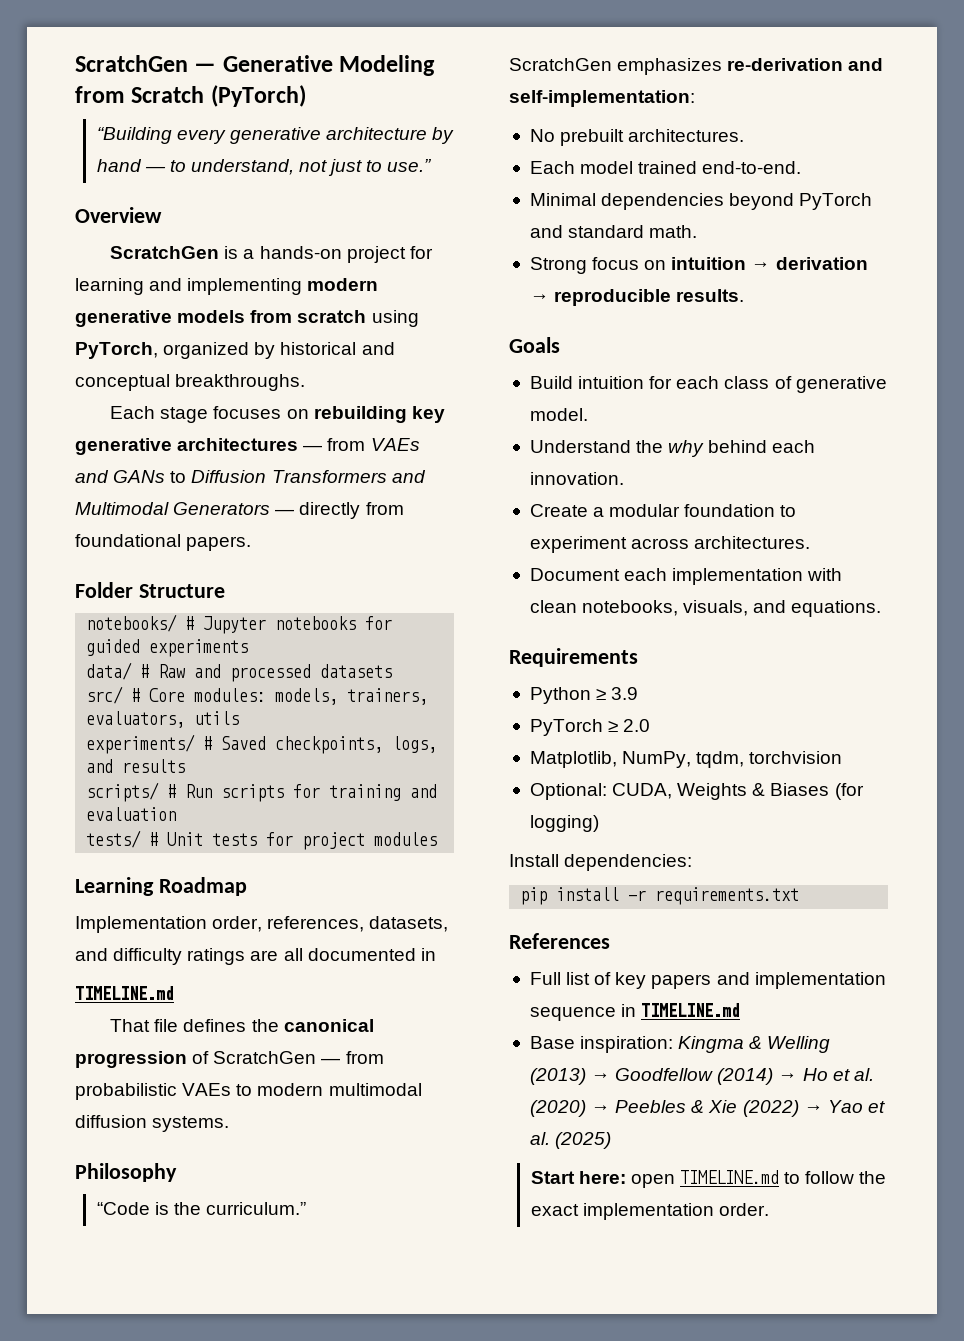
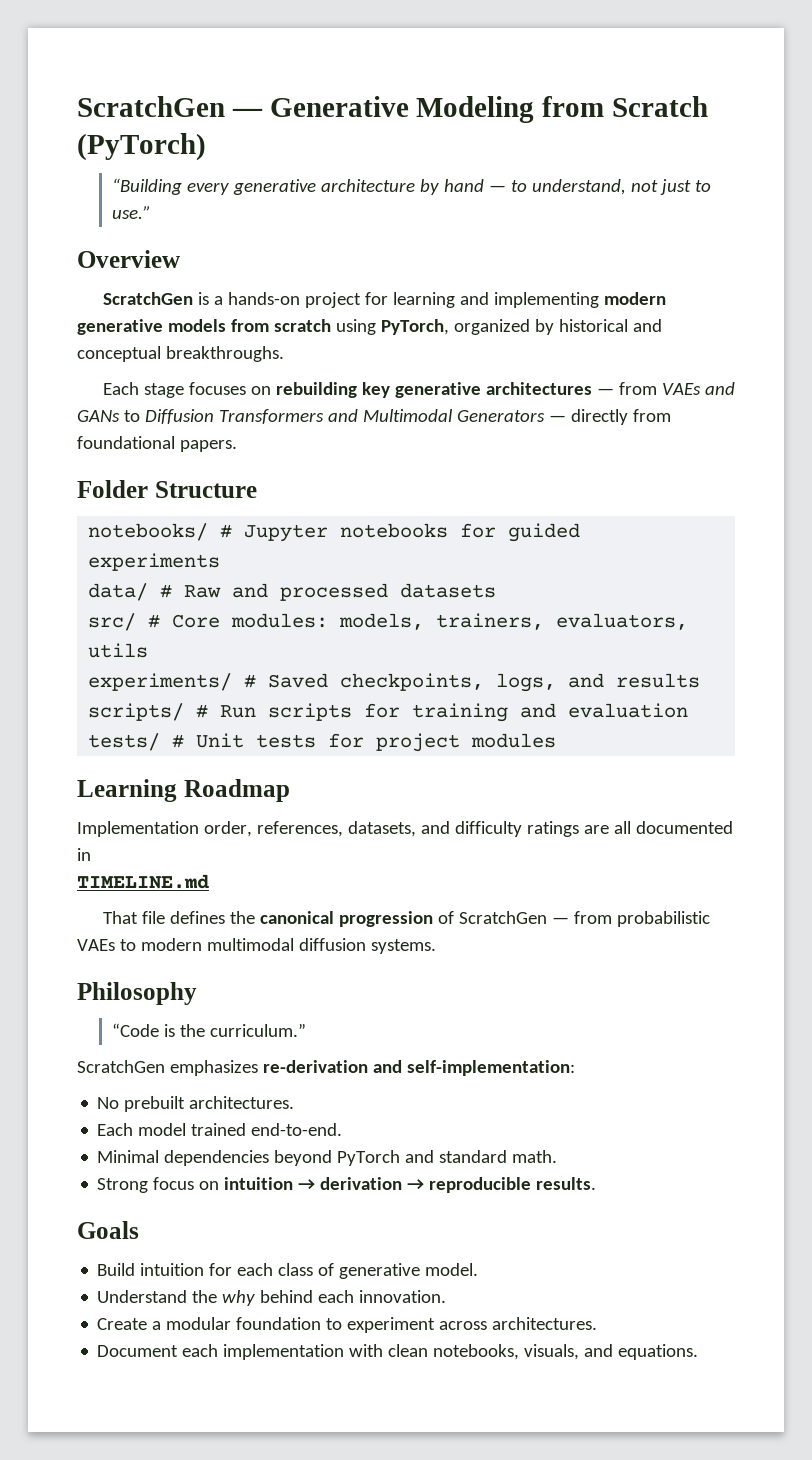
- Requirements
- Python ≥ 3.9
- PyTorch ≥ 2.0
- Matplotlib, NumPy, tqdm, torchvision
- Optional: CUDA, Weights & Biases (for logging)
- Install dependencies:
- pip install -r requirements.txt
- References
- Full list of key papers and implementation sequence in TIMELINE.md
- Base inspiration: Kingma & Welling (2013) → Goodfellow (2014) → Ho et al. (2020) → Peebles & Xie (2022) → Yao et al. (2025)
- Start here: open TIMELINE.md to follow the exact implementation order.

